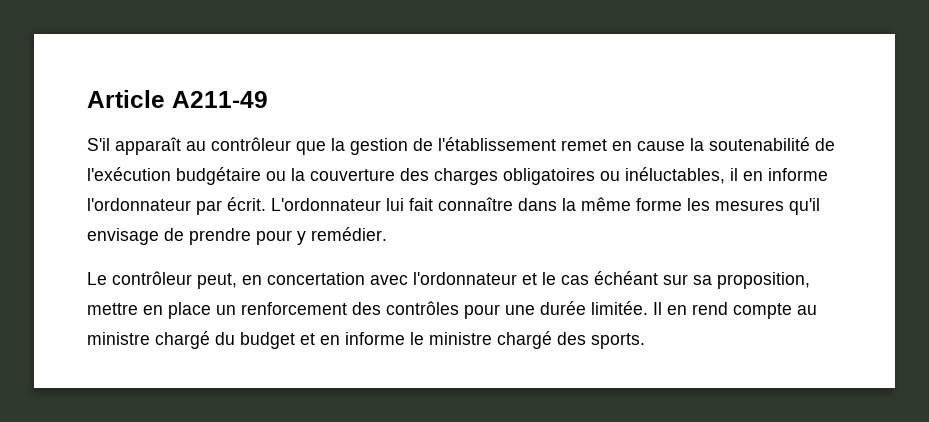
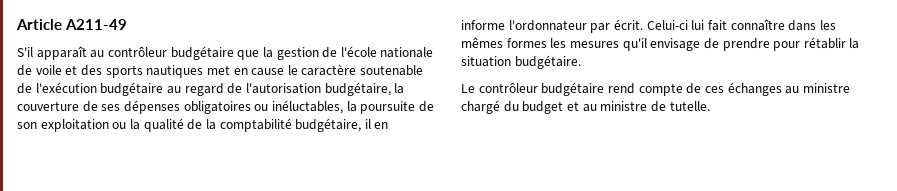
- S'il apparaît au contrôleur que la gestion de l'établissement remet en cause la soutenabilité de l'exécution budgétaire ou la couverture des charges obligatoires ou inéluctables, il en informe l'ordonnateur par écrit.
+ S'il apparaît au contrôleur budgétaire que la gestion de l'école nationale de voile et des sports nautiques met en cause le caractère soutenable de l'exécution budgétaire au regard de l'autorisation budgétaire, la couverture de ses dépenses obligatoires ou inéluctables, la poursuite de son exploitation ou la qualité de la comptabilité budgétaire, il en informe l'ordonnateur par écrit.
- L'ordonnateur lui fait connaître dans la même forme les mesures qu'il envisage de prendre pour y remédier.
- Le contrôleur peut, en concertation avec l'ordonnateur et le cas échéant sur sa proposition, mettre en place un renforcement des contrôles pour une durée limitée. Il en rend compte au ministre chargé du budget et en informe le ministre chargé des sports.
+ Celui-ci lui fait connaître dans les mêmes formes les mesures qu'il envisage de prendre pour rétablir la situation budgétaire.
+ Le contrôleur budgétaire rend compte de ces échanges au ministre chargé du budget et au ministre de tutelle.

